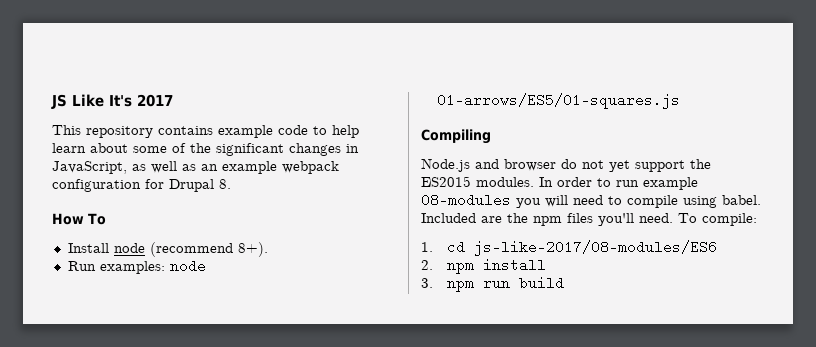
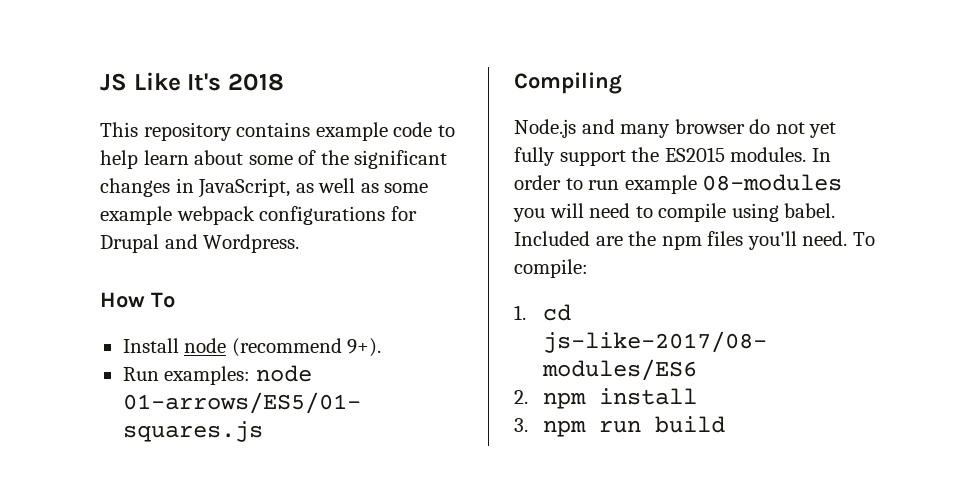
- JS Like It's 2017
+ JS Like It's 2018
- This repository contains example code to help learn about some of the significant changes in JavaScript, as well as an example webpack configuration for Drupal 8.
+ This repository contains example code to help learn about some of the significant changes in JavaScript, as well as some example webpack configurations for Drupal and Wordpress.
- Install node (recommend 8+).
+ Install node (recommend 9+).
- Node.js and browser do not yet support the ES2015 modules.
+ Node.js and many browser do not yet fully support the ES2015 modules.

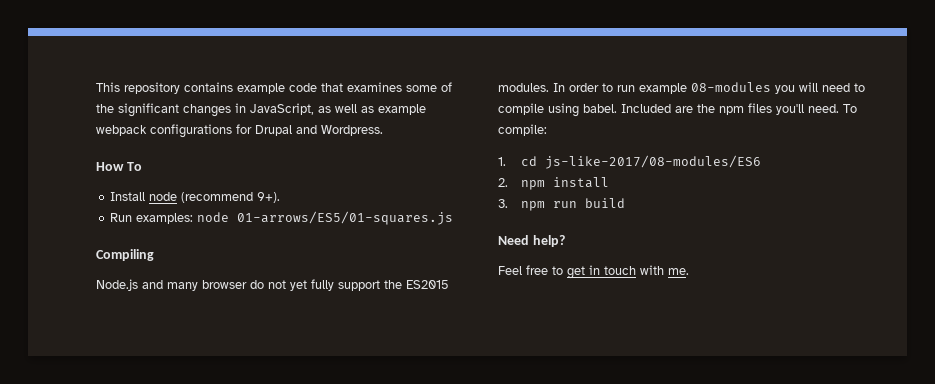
- JS Like It's 2018
- This repository contains example code to help learn about some of the significant changes in JavaScript, as well as some example webpack configurations for Drupal and Wordpress.
+ This repository contains example code that examines some of the significant changes in JavaScript, as well as example webpack configurations for Drupal and Wordpress.
+ Need help?
+ Feel free to get in touch with me.

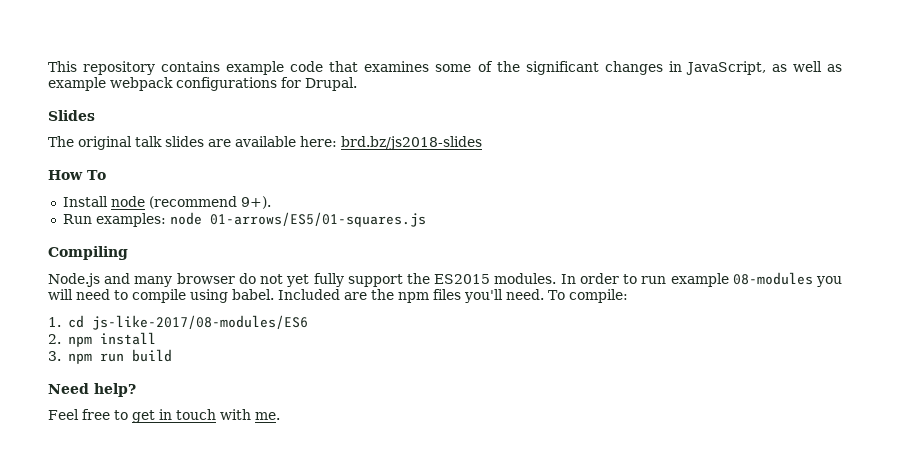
- This repository contains example code that examines some of the significant changes in JavaScript, as well as example webpack configurations for Drupal and Wordpress.
+ This repository contains example code that examines some of the significant changes in JavaScript, as well as example webpack configurations for Drupal.
+ Slides
+ The original talk slides are available here: brd.bz/js2018-slides

